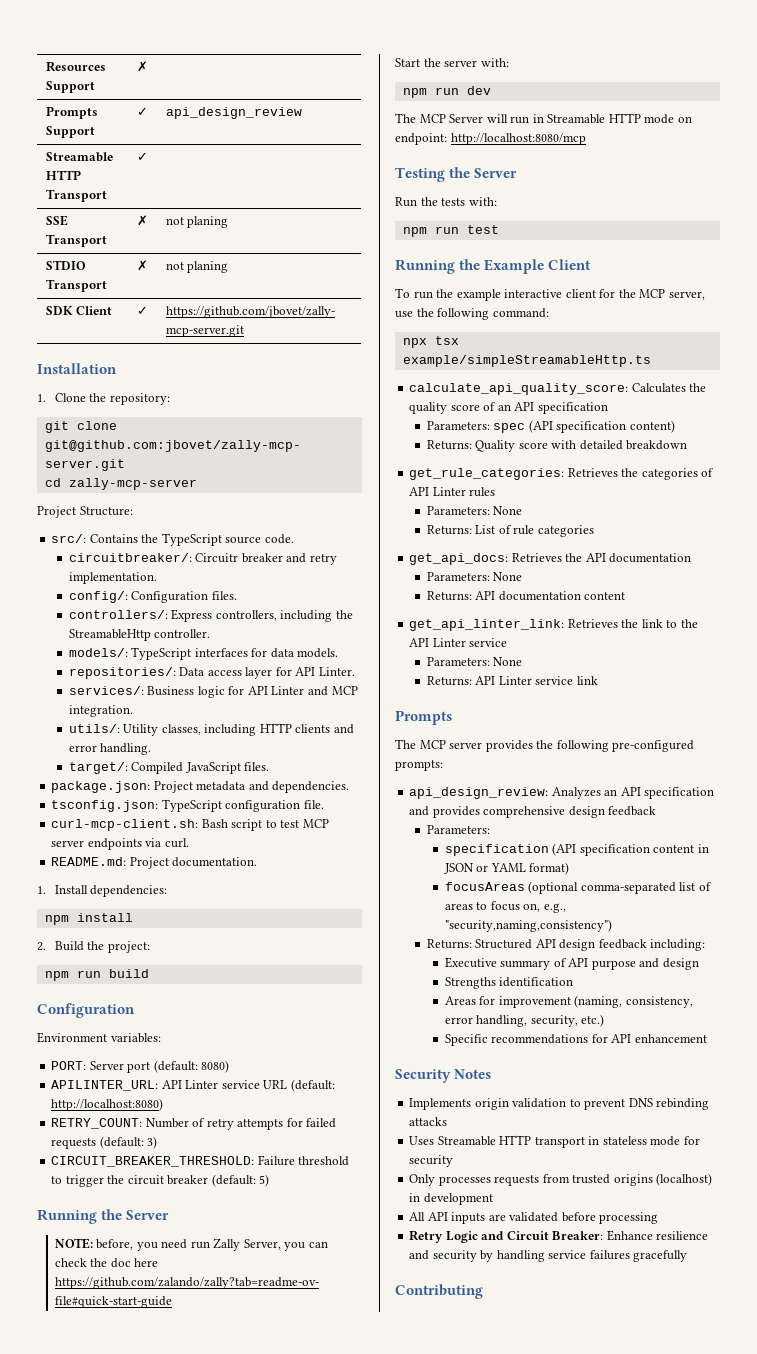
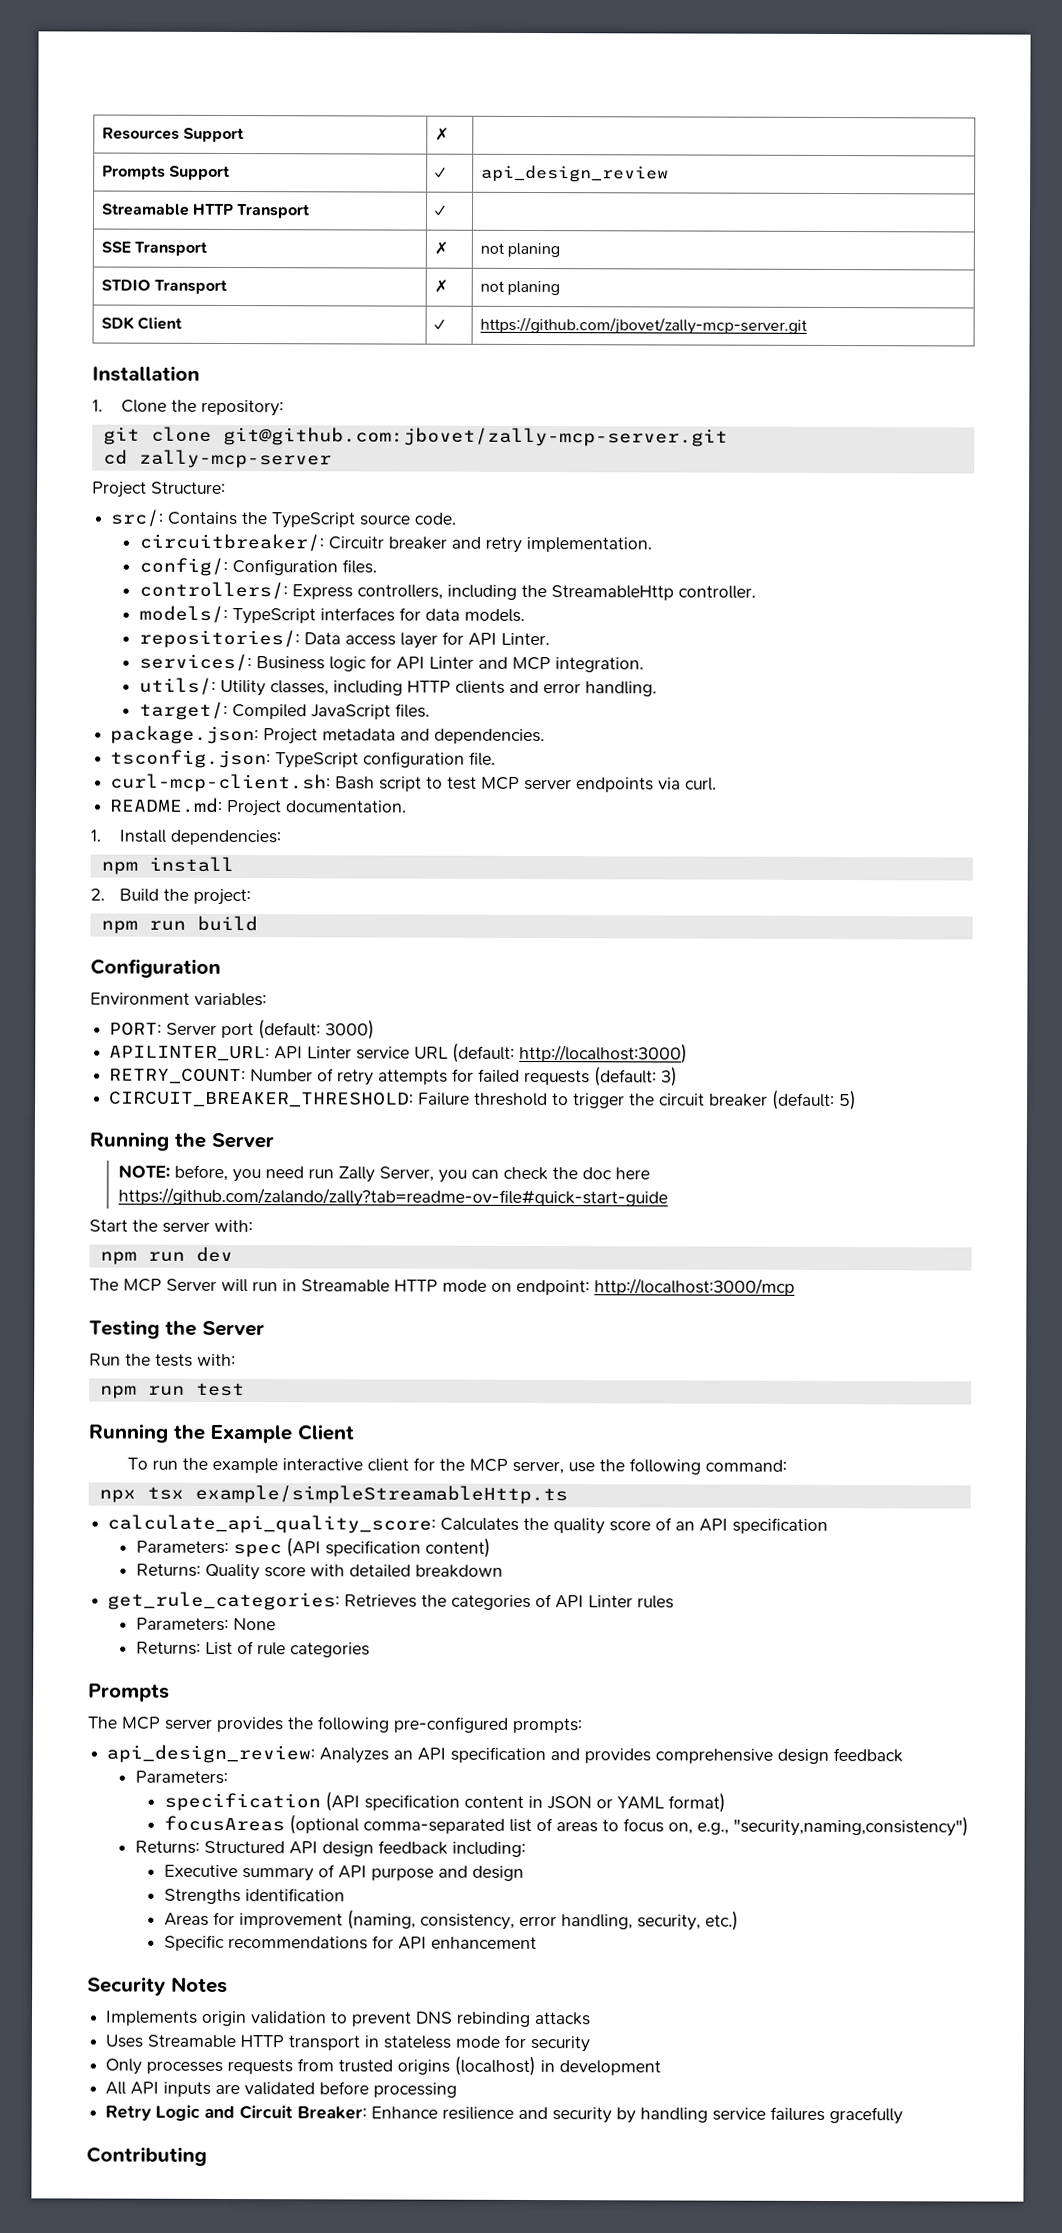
- PORT: Server port (default: 8080)
+ PORT: Server port (default: 3000)
- APILINTER_URL: API Linter service URL (default: http://localhost:8080)
+ APILINTER_URL: API Linter service URL (default: http://localhost:3000)
- The MCP Server will run in Streamable HTTP mode on endpoint: http://localhost:8080/mcp
+ The MCP Server will run in Streamable HTTP mode on endpoint: http://localhost:3000/mcp
- get_api_docs: Retrieves the API documentation
- Parameters: None
- Returns: API documentation content
- get_api_linter_link: Retrieves the link to the API Linter service
- Parameters: None
- Returns: API Linter service link

